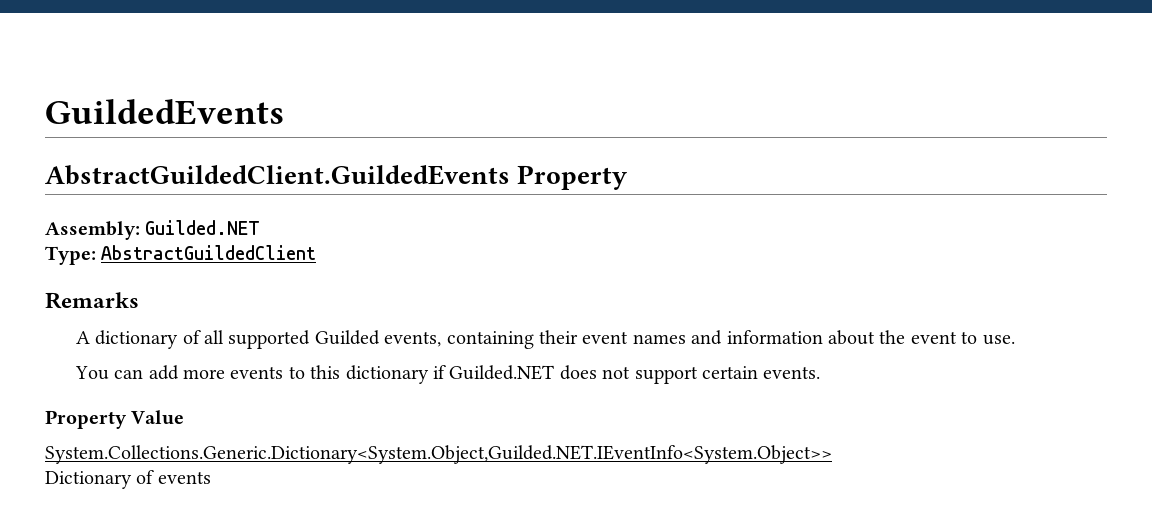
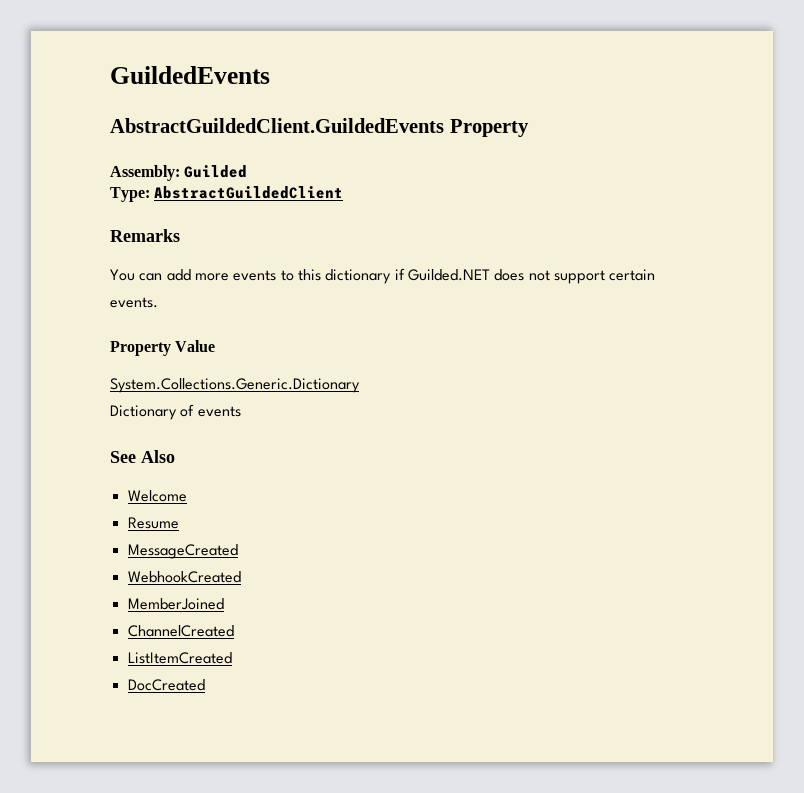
- Assembly: Guilded.NET
+ Assembly: Guilded
- A dictionary of all supported Guilded events, containing their event names and information about the event to use.
- System.Collections.Generic.Dictionary<System.Object,Guilded.NET.IEventInfo<System.Object>>
+ System.Collections.Generic.Dictionary
+ See Also
+ Welcome
+ Resume
+ MessageCreated
+ WebhookCreated
+ MemberJoined
+ ChannelCreated
+ ListItemCreated
+ DocCreated

